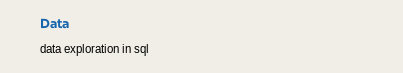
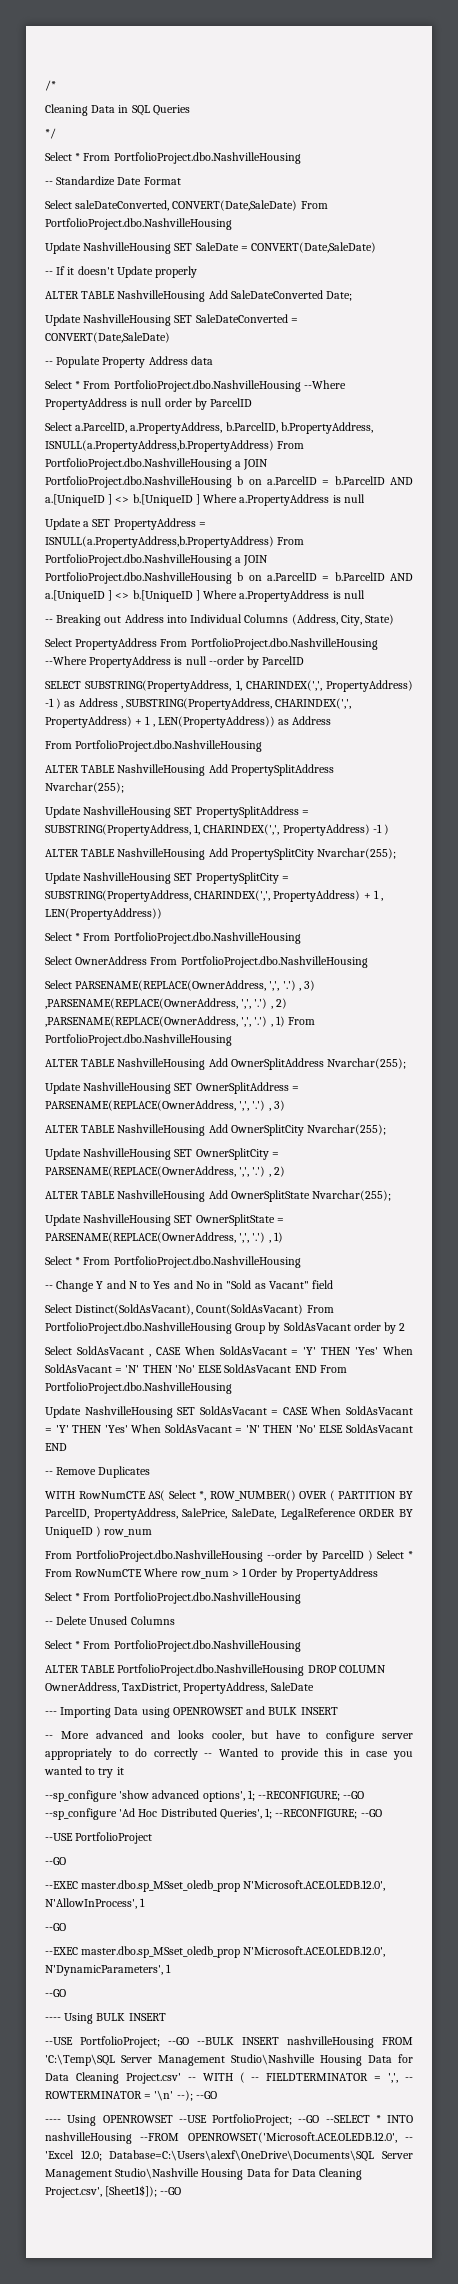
- Data
- data exploration in sql
+ /*
+ Cleaning Data in SQL Queries
+ */
+ Select * From PortfolioProject.dbo.NashvilleHousing
+ -- Standardize Date Format
+ Select saleDateConverted, CONVERT(Date,SaleDate) From PortfolioProject.dbo.NashvilleHousing
+ Update NashvilleHousing SET SaleDate = CONVERT(Date,SaleDate)
+ -- If it doesn't Update properly
+ ALTER TABLE NashvilleHousing Add SaleDateConverted Date;
+ Update NashvilleHousing SET SaleDateConverted = CONVERT(Date,SaleDate)
+ -- Populate Property Address data
+ Select * From PortfolioProject.dbo.NashvilleHousing --Where PropertyAddress is null order by ParcelID
+ Select a.ParcelID, a.PropertyAddress, b.ParcelID, b.PropertyAddress, ISNULL(a.PropertyAddress,b.PropertyAddress) From PortfolioProject.dbo.NashvilleHousing a JOIN PortfolioProject.dbo.NashvilleHousing b on a.ParcelID = b.ParcelID AND a.[UniqueID ] <> b.[UniqueID ] Where a.PropertyAddress is null
+ Update a SET PropertyAddress = ISNULL(a.PropertyAddress,b.PropertyAddress) From PortfolioProject.dbo.NashvilleHousing a JOIN PortfolioProject.dbo.NashvilleHousing b on a.ParcelID = b.ParcelID AND a.[UniqueID ] <> b.[UniqueID ] Where a.PropertyAddress is null
+ -- Breaking out Address into Individual Columns (Address, City, State)
+ Select PropertyAddress From PortfolioProject.dbo.NashvilleHousing --Where PropertyAddress is null --order by ParcelID
+ SELECT SUBSTRING(PropertyAddress, 1, CHARINDEX(',', PropertyAddress) -1 ) as Address , SUBSTRING(PropertyAddress, CHARINDEX(',', PropertyAddress) + 1 , LEN(PropertyAddress)) as Address
+ From PortfolioProject.dbo.NashvilleHousing
+ ALTER TABLE NashvilleHousing Add PropertySplitAddress Nvarchar(255);
+ Update NashvilleHousing SET PropertySplitAddress = SUBSTRING(PropertyAddress, 1, CHARINDEX(',', PropertyAddress) -1 )
+ ALTER TABLE NashvilleHousing Add PropertySplitCity Nvarchar(255);
+ Update NashvilleHousing SET PropertySplitCity = SUBSTRING(PropertyAddress, CHARINDEX(',', PropertyAddress) + 1 , LEN(PropertyAddress))
+ Select * From PortfolioProject.dbo.NashvilleHousing
+ Select OwnerAddress From PortfolioProject.dbo.NashvilleHousing
+ Select PARSENAME(REPLACE(OwnerAddress, ',', '.') , 3) ,PARSENAME(REPLACE(OwnerAddress, ',', '.') , 2) ,PARSENAME(REPLACE(OwnerAddress, ',', '.') , 1) From PortfolioProject.dbo.NashvilleHousing
+ ALTER TABLE NashvilleHousing Add OwnerSplitAddress Nvarchar(255);
+ Update NashvilleHousing SET OwnerSplitAddress = PARSENAME(REPLACE(OwnerAddress, ',', '.') , 3)
+ ALTER TABLE NashvilleHousing Add OwnerSplitCity Nvarchar(255);
+ Update NashvilleHousing SET OwnerSplitCity = PARSENAME(REPLACE(OwnerAddress, ',', '.') , 2)
+ ALTER TABLE NashvilleHousing Add OwnerSplitState Nvarchar(255);
+ Update NashvilleHousing SET OwnerSplitState = PARSENAME(REPLACE(OwnerAddress, ',', '.') , 1)
+ Select * From PortfolioProject.dbo.NashvilleHousing
+ -- Change Y and N to Yes and No in "Sold as Vacant" field
+ Select Distinct(SoldAsVacant), Count(SoldAsVacant) From PortfolioProject.dbo.NashvilleHousing Group by SoldAsVacant order by 2
+ Select SoldAsVacant , CASE When SoldAsVacant = 'Y' THEN 'Yes' When SoldAsVacant = 'N' THEN 'No' ELSE SoldAsVacant END From PortfolioProject.dbo.NashvilleHousing
+ Update NashvilleHousing SET SoldAsVacant = CASE When SoldAsVacant = 'Y' THEN 'Yes' When SoldAsVacant = 'N' THEN 'No' ELSE SoldAsVacant END
+ -- Remove Duplicates
+ WITH RowNumCTE AS( Select *, ROW_NUMBER() OVER ( PARTITION BY ParcelID, PropertyAddress, SalePrice, SaleDate, LegalReference ORDER BY UniqueID ) row_num
+ From PortfolioProject.dbo.NashvilleHousing --order by ParcelID ) Select * From RowNumCTE Where row_num > 1 Order by PropertyAddress
+ Select * From PortfolioProject.dbo.NashvilleHousing
+ -- Delete Unused Columns
+ Select * From PortfolioProject.dbo.NashvilleHousing
+ ALTER TABLE PortfolioProject.dbo.NashvilleHousing DROP COLUMN OwnerAddress, TaxDistrict, PropertyAddress, SaleDate
+ --- Importing Data using OPENROWSET and BULK INSERT
+ -- More advanced and looks cooler, but have to configure server appropriately to do correctly -- Wanted to provide this in case you wanted to try it
+ --sp_configure 'show advanced options', 1; --RECONFIGURE; --GO --sp_configure 'Ad Hoc Distributed Queries', 1; --RECONFIGURE; --GO
+ --USE PortfolioProject
+ --GO
+ --EXEC master.dbo.sp_MSset_oledb_prop N'Microsoft.ACE.OLEDB.12.0', N'AllowInProcess', 1
+ --GO
+ --EXEC master.dbo.sp_MSset_oledb_prop N'Microsoft.ACE.OLEDB.12.0', N'DynamicParameters', 1
+ --GO
+ ---- Using BULK INSERT
+ --USE PortfolioProject; --GO --BULK INSERT nashvilleHousing FROM 'C:\Temp\SQL Server Management Studio\Nashville Housing Data for Data Cleaning Project.csv' -- WITH ( -- FIELDTERMINATOR = ',', -- ROWTERMINATOR = '\n' --); --GO
+ ---- Using OPENROWSET --USE PortfolioProject; --GO --SELECT * INTO nashvilleHousing --FROM OPENROWSET('Microsoft.ACE.OLEDB.12.0', -- 'Excel 12.0; Database=C:\Users\alexf\OneDrive\Documents\SQL Server Management Studio\Nashville Housing Data for Data Cleaning Project.csv', [Sheet1$]); --GO

